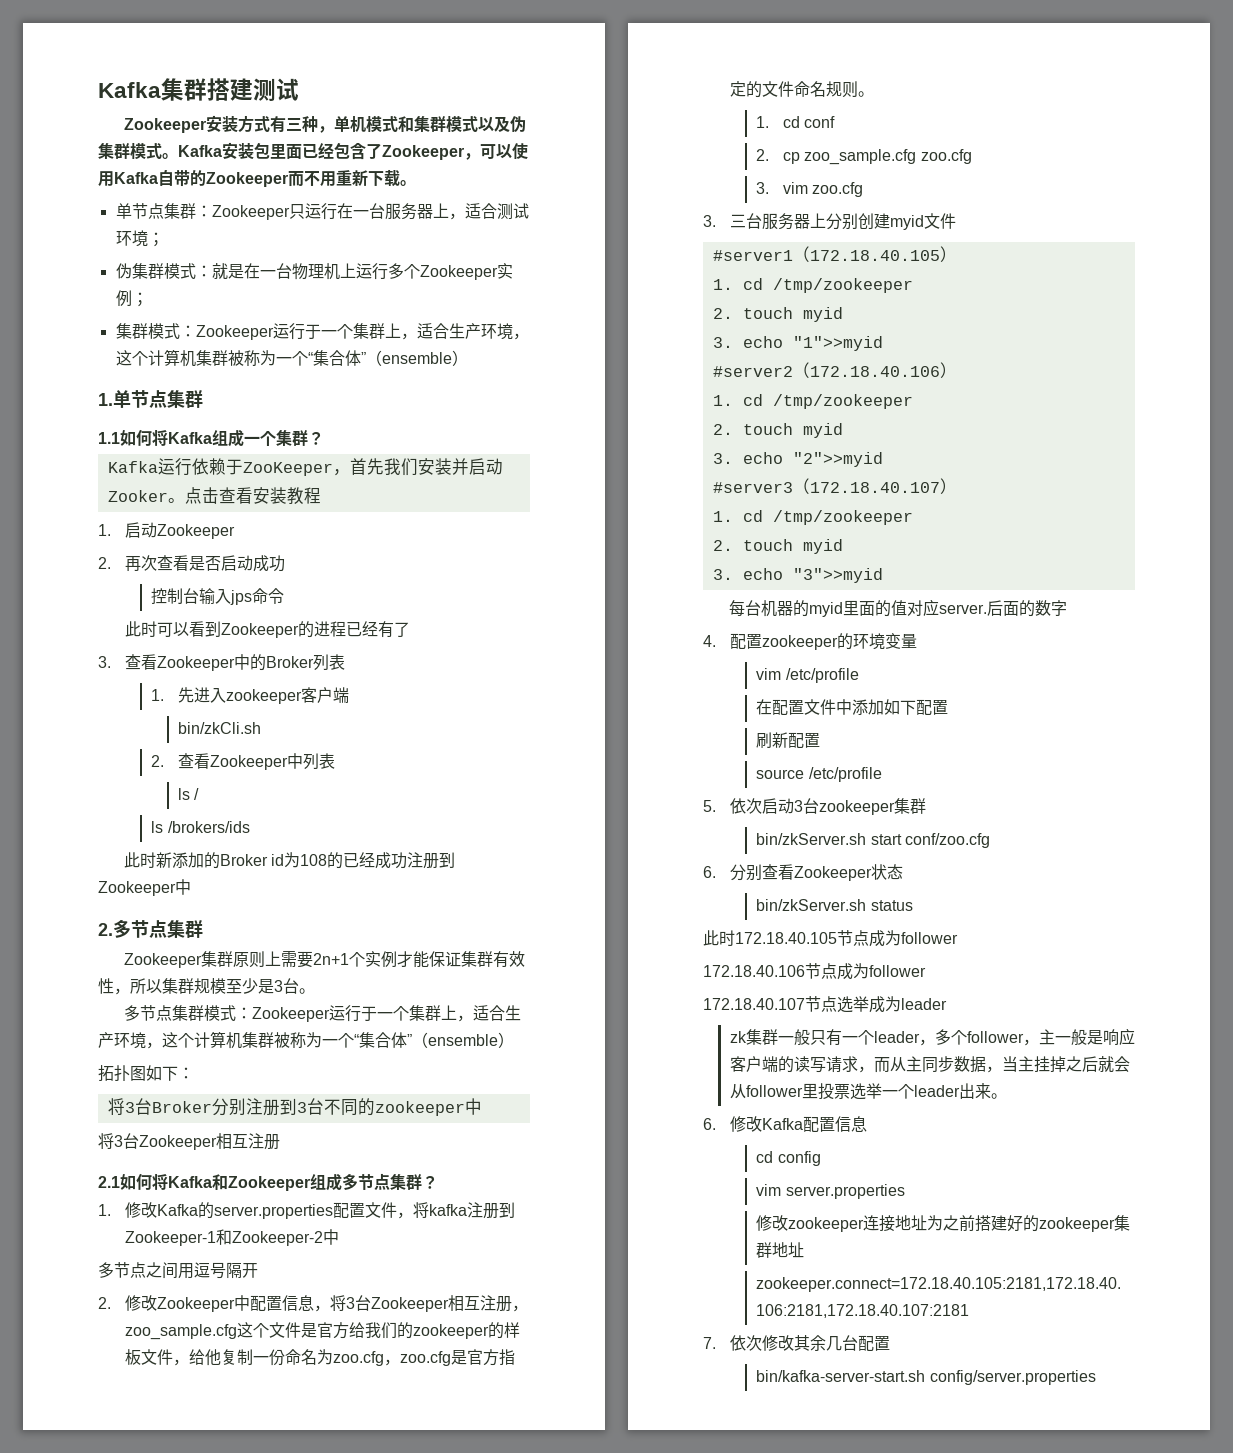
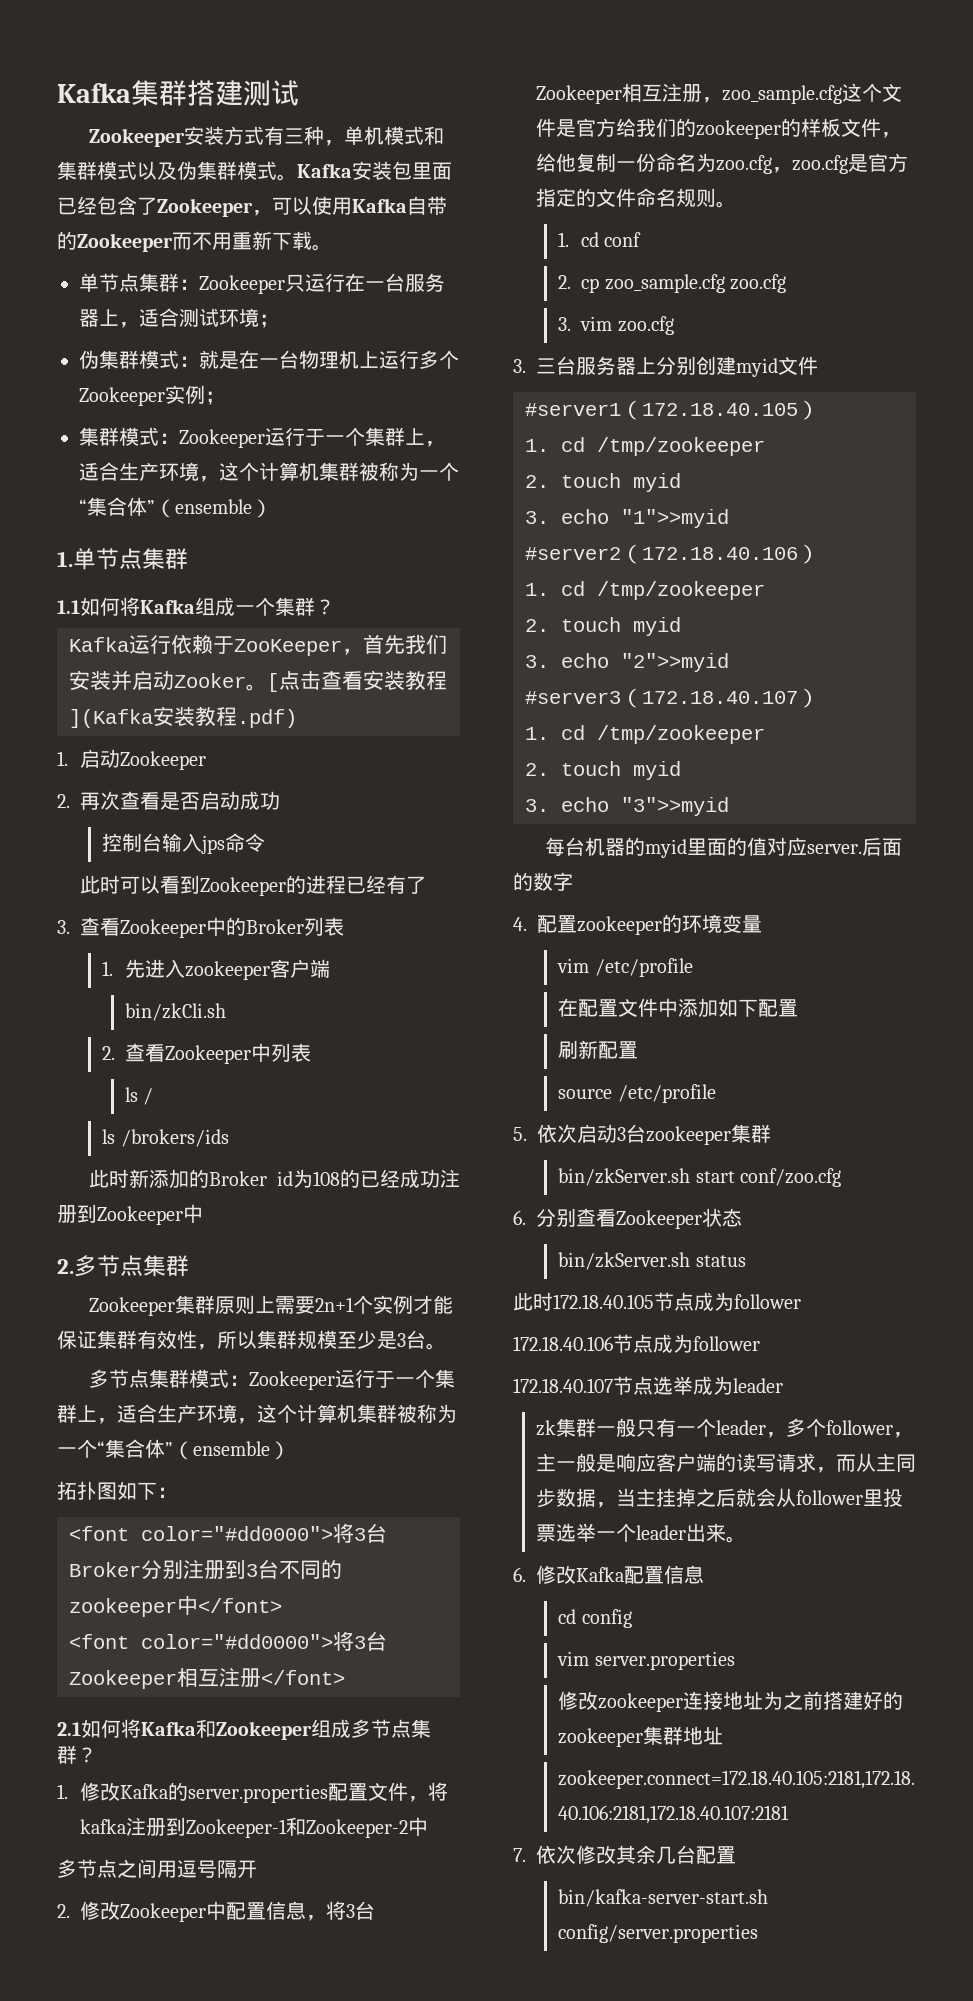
- 点击查看安装教程
+ [点击查看安装教程](Kafka安装教程.pdf)
- 将3台Broker分别注册到3台不同的zookeeper中
- 将3台Zookeeper相互注册
+ <font color="#dd0000">将3台Broker分别注册到3台不同的zookeeper中</font>
+ <font color="#dd0000">将3台Zookeeper相互注册</font>

